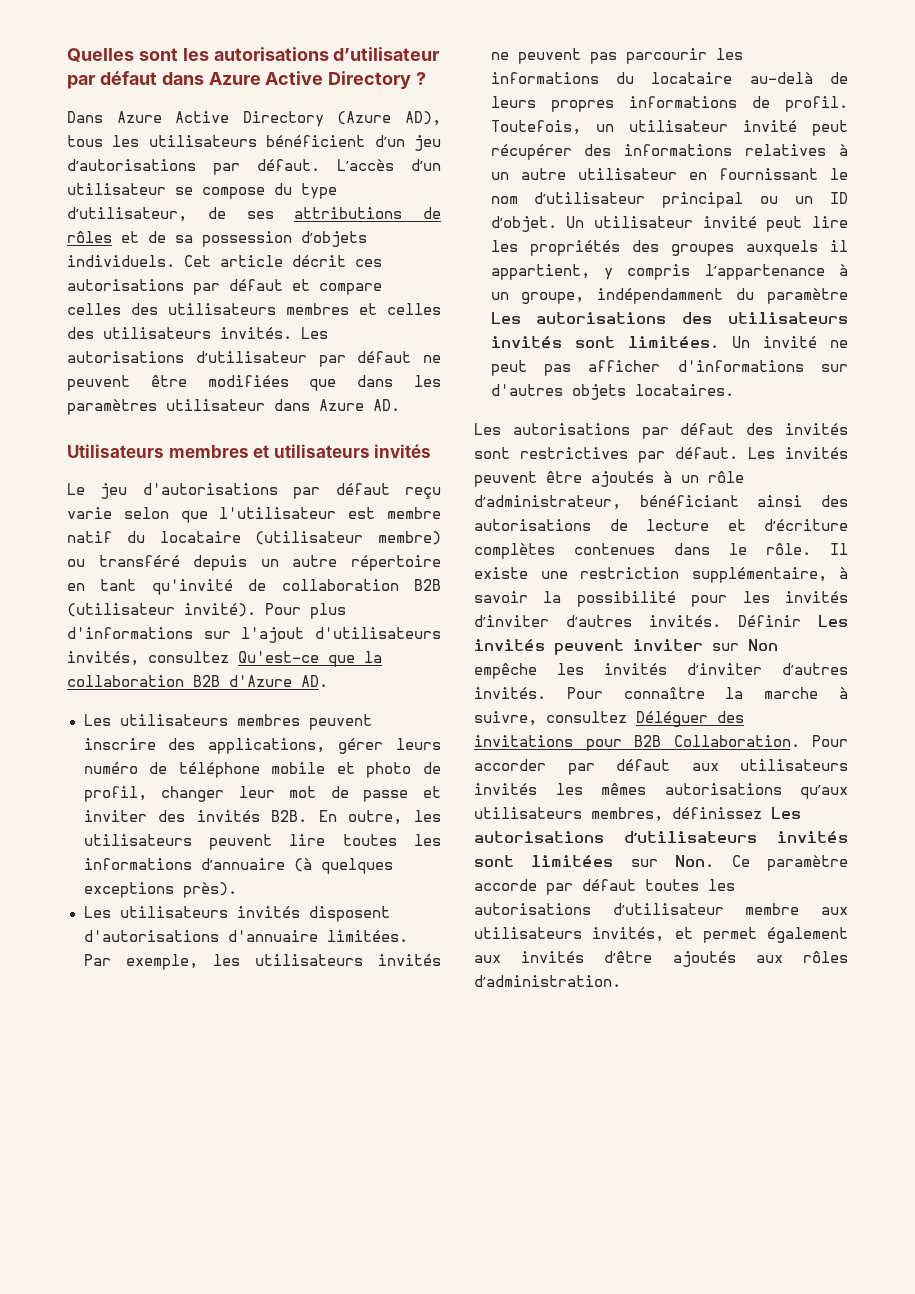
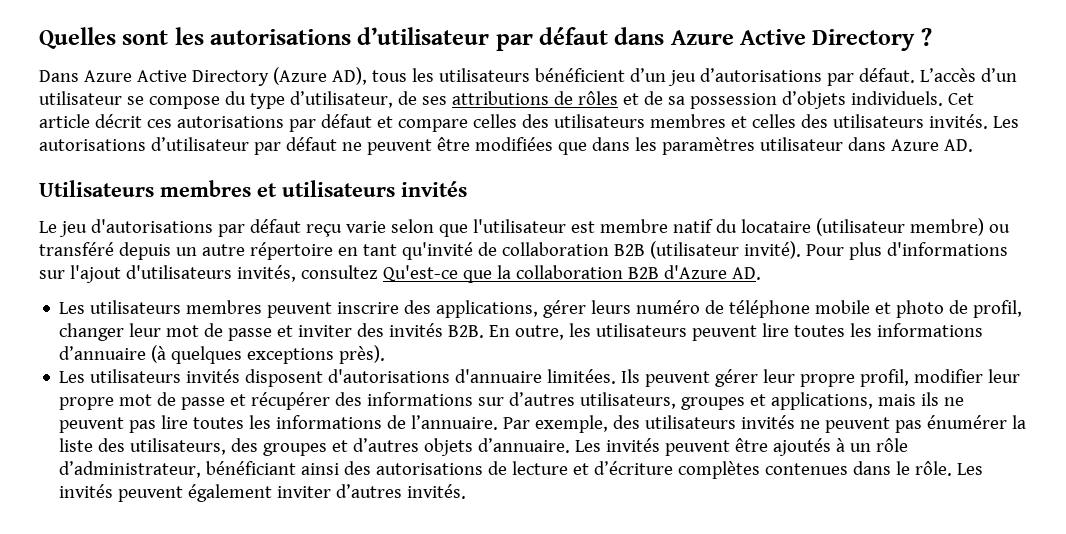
+ Ils peuvent gérer leur propre profil, modifier leur propre mot de passe et récupérer des informations sur d’autres utilisateurs, groupes et applications, mais ils ne peuvent pas lire toutes les informations de l’annuaire.
- Par exemple, les utilisateurs invités ne peuvent pas parcourir les informations du locataire au-delà de leurs propres informations de profil. Toutefois, un utilisateur invité peut récupérer des informations relatives à un autre utilisateur en fournissant le nom d’utilisateur principal ou un ID d’objet. Un utilisateur invité peut lire les propriétés des groupes auxquels il appartient, y compris l’appartenance à un groupe, indépendamment du paramètre Les autorisations des utilisateurs invités sont limitées. Un invité ne peut pas afficher d'informations sur d'autres objets locataires.
- Les autorisations par défaut des invités sont restrictives par défaut.
+ Par exemple, des utilisateurs invités ne peuvent pas énumérer la liste des utilisateurs, des groupes et d’autres objets d’annuaire.
- Il existe une restriction supplémentaire, à savoir la possibilité pour les invités d’inviter d’autres invités. Définir Les invités peuvent inviter sur Non empêche les invités d’inviter d’autres invités. Pour connaître la marche à suivre, consultez Déléguer des invitations pour B2B Collaboration. Pour accorder par défaut aux utilisateurs invités les mêmes autorisations qu’aux utilisateurs membres, définissez Les autorisations d’utilisateurs invités sont limitées sur Non. Ce paramètre accorde par défaut toutes les autorisations d’utilisateur membre aux utilisateurs invités, et permet également aux invités d’être ajoutés aux rôles d’administration.
+ Les invités peuvent également inviter d’autres invités.

